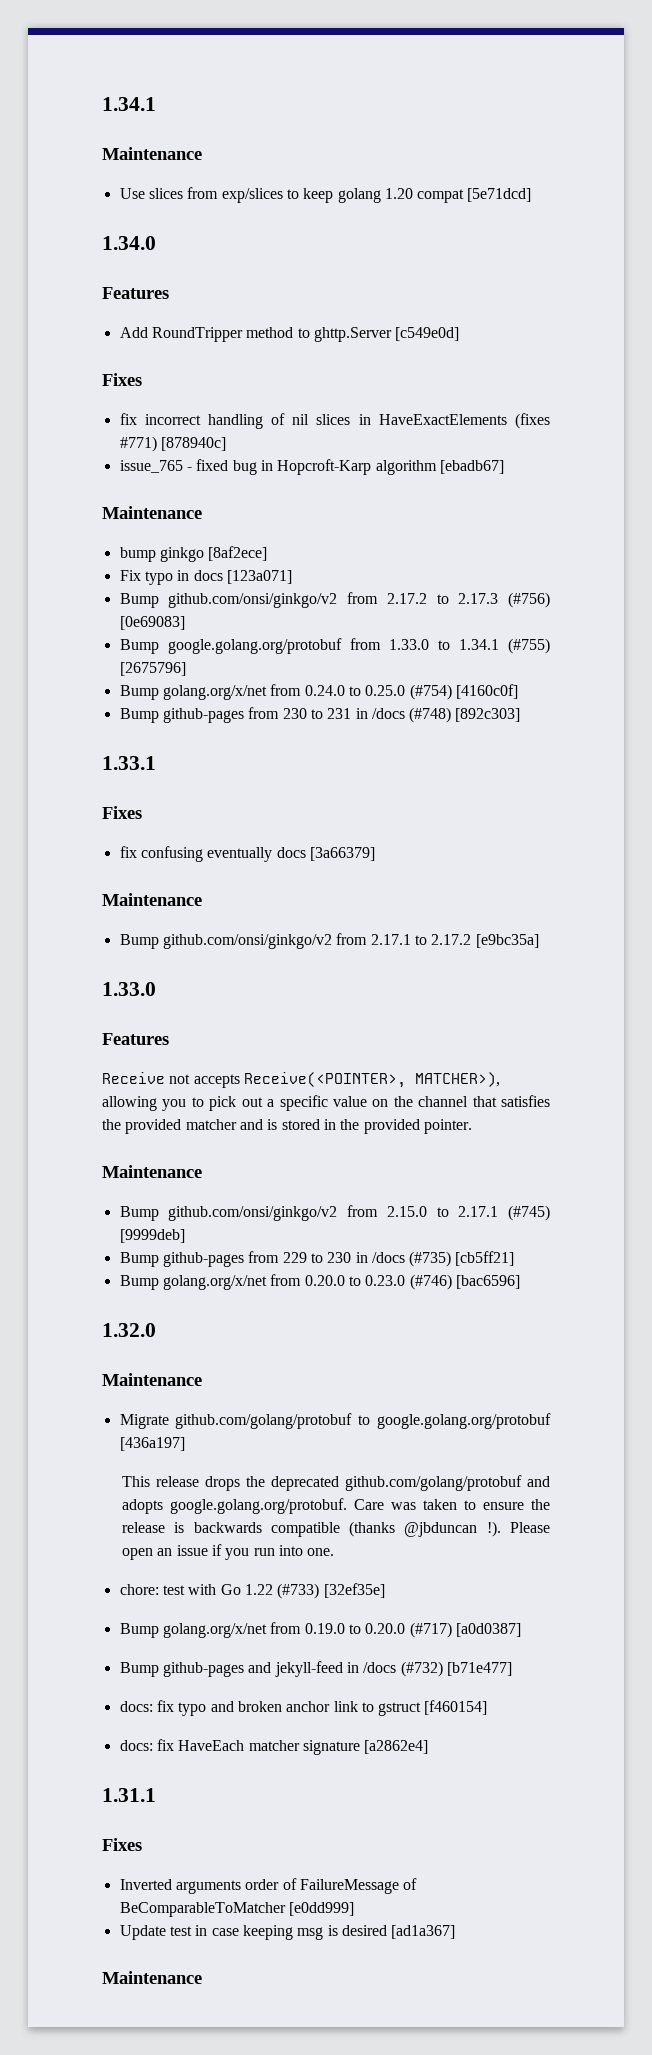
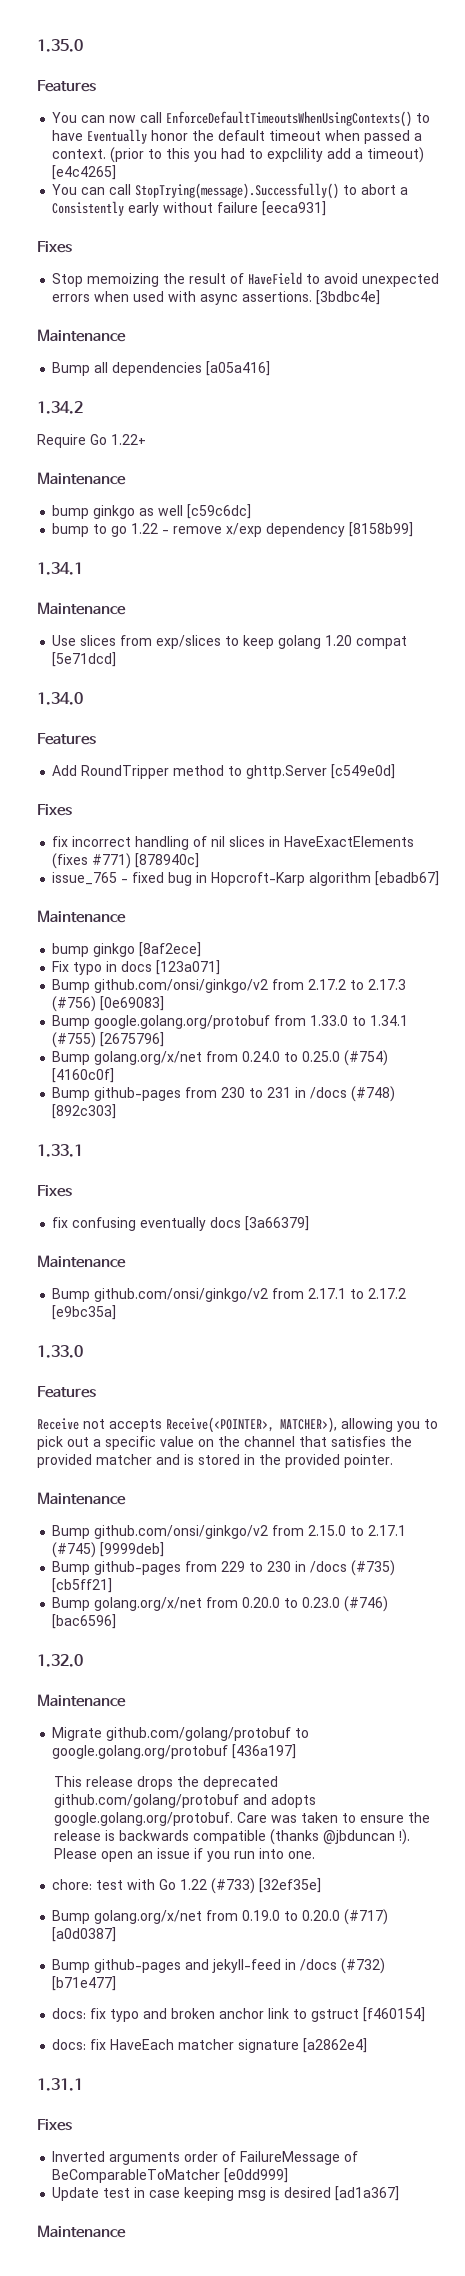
+ 1.35.0
+ Features
+ You can now call EnforceDefaultTimeoutsWhenUsingContexts() to have Eventually honor the default timeout when passed a context. (prior to this you had to expclility add a timeout) [e4c4265]
+ You can call StopTrying(message).Successfully() to abort a Consistently early without failure [eeca931]
+ Fixes
+ Stop memoizing the result of HaveField to avoid unexpected errors when used with async assertions. [3bdbc4e]
+ Maintenance
+ Bump all dependencies [a05a416]
+ 1.34.2
+ Require Go 1.22+
+ Maintenance
+ bump ginkgo as well [c59c6dc]
+ bump to go 1.22 - remove x/exp dependency [8158b99]

